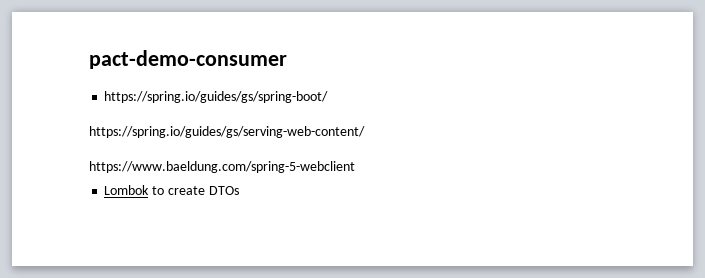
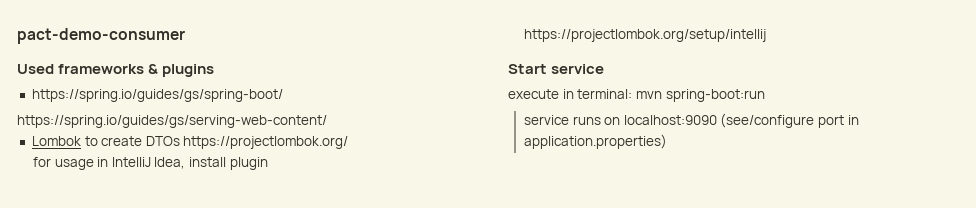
+ Used frameworks & plugins
- https://www.baeldung.com/spring-5-webclient
- Lombok to create DTOs
+ Lombok to create DTOs https://projectlombok.org/
+ for usage in IntelliJ Idea, install plugin https://projectlombok.org/setup/intellij
+ Start service
+ execute in terminal: mvn spring-boot:run
+ service runs on localhost:9090 (see/configure port in application.properties)

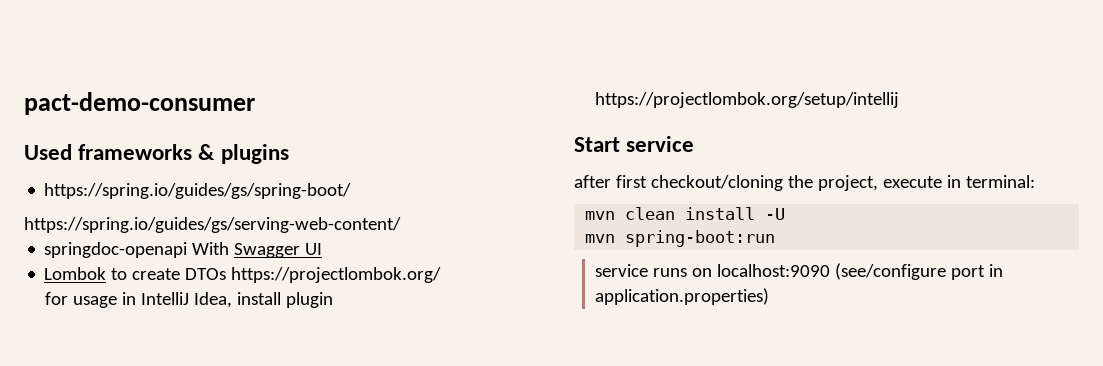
+ springdoc-openapi With Swagger UI
- execute in terminal: mvn spring-boot:run
+ after first checkout/cloning the project, execute in terminal:
+ mvn clean install -U
+ mvn spring-boot:run

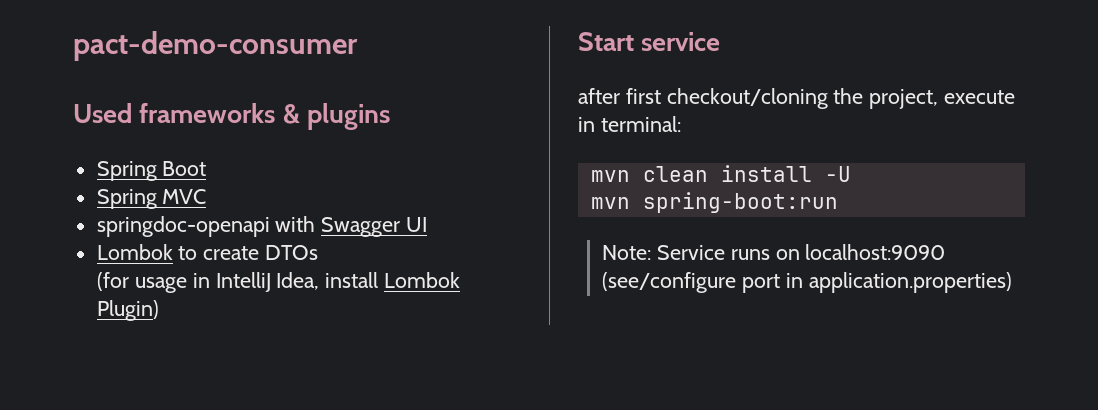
- https://spring.io/guides/gs/spring-boot/
- https://spring.io/guides/gs/serving-web-content/
+ Spring Boot
+ Spring MVC
- springdoc-openapi With Swagger UI
+ springdoc-openapi with Swagger UI
- Lombok to create DTOs https://projectlombok.org/
- for usage in IntelliJ Idea, install plugin https://projectlombok.org/setup/intellij
+ Lombok to create DTOs
+ (for usage in IntelliJ Idea, install Lombok Plugin)
- service runs on localhost:9090 (see/configure port in application.properties)
+ Note: Service runs on localhost:9090 (see/configure port in application.properties)

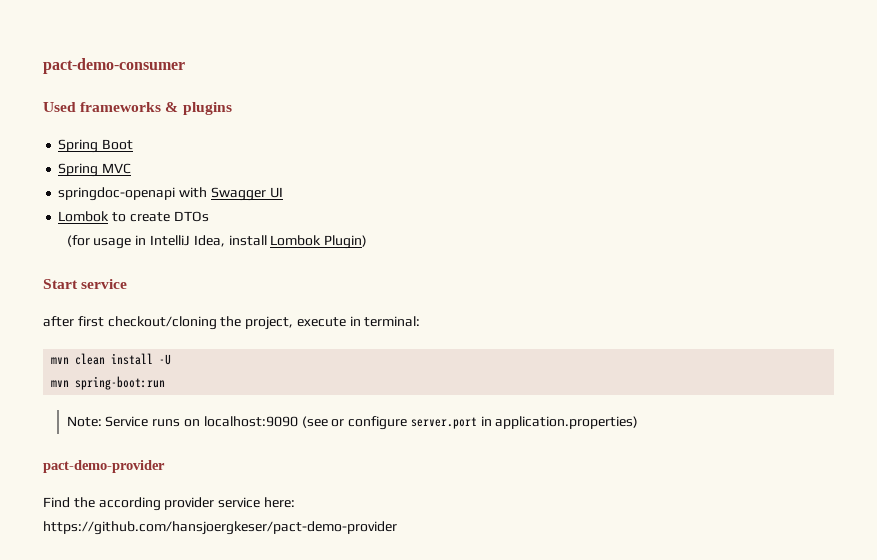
- Note: Service runs on localhost:9090 (see/configure port in application.properties)
+ Note: Service runs on localhost:9090 (see or configure server.port in application.properties)
+ pact-demo-provider
+ Find the according provider service here:
+ https://github.com/hansjoergkeser/pact-demo-provider

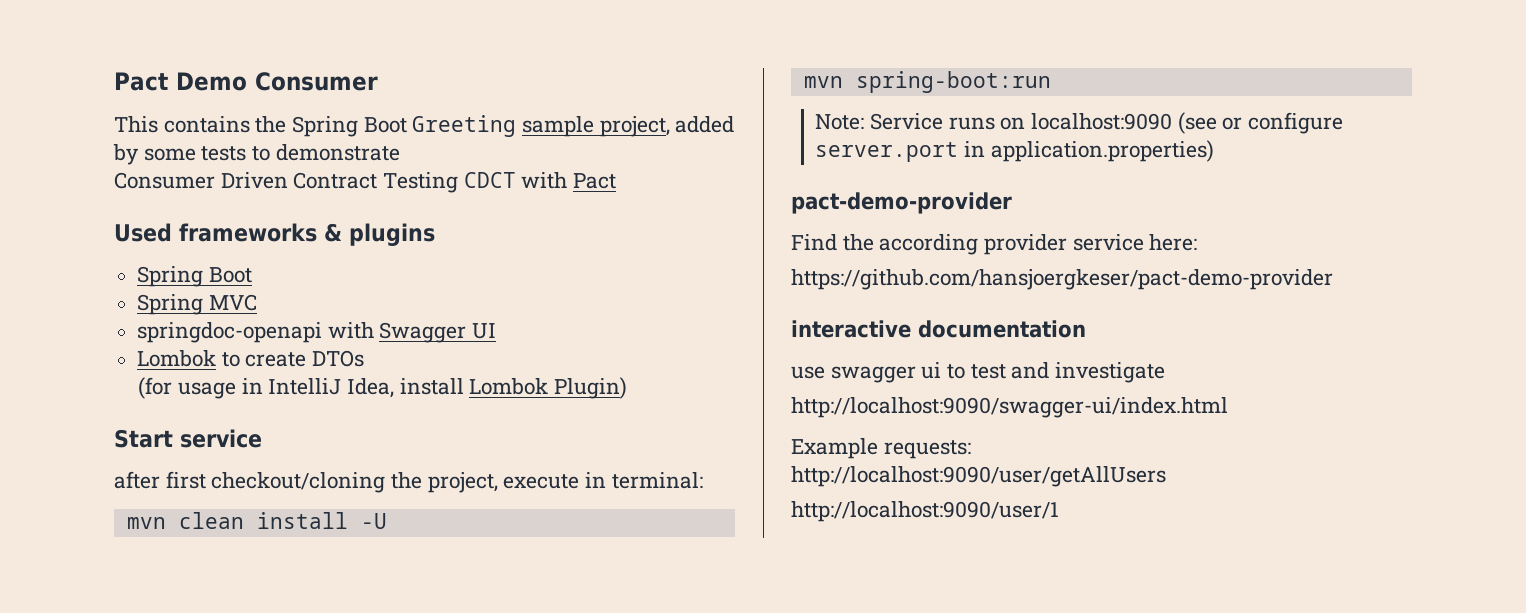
- pact-demo-consumer
+ Pact Demo Consumer
+ This contains the Spring Boot Greeting sample project, added by some tests to demonstrate
+ Consumer Driven Contract Testing CDCT with Pact
+ interactive documentation
+ use swagger ui to test and investigate
+ http://localhost:9090/swagger-ui/index.html
+ Example requests:
+ http://localhost:9090/user/getAllUsers
+ http://localhost:9090/user/1

